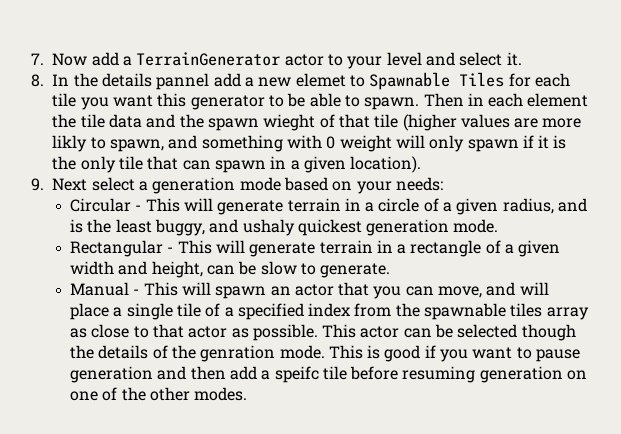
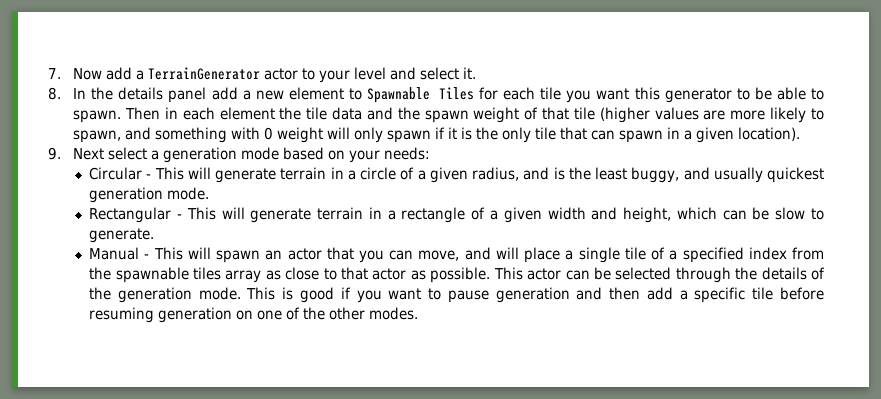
- 8. In the details pannel add a new elemet to Spawnable Tiles for each tile you want this generator to be able to spawn.
+ 8. In the details panel add a new element to Spawnable Tiles for each tile you want this generator to be able to spawn.
- Then in each element the tile data and the spawn wieght of that tile (higher values are more likly to spawn, and something with 0 weight will only spawn if it is the only tile that can spawn in a given location).
+ Then in each element the tile data and the spawn weight of that tile (higher values are more likely to spawn, and something with 0 weight will only spawn if it is the only tile that can spawn in a given location).
- Circular - This will generate terrain in a circle of a given radius, and is the least buggy, and ushaly quickest generation mode.
+ Circular - This will generate terrain in a circle of a given radius, and is the least buggy, and usually quickest generation mode.
- Rectangular - This will generate terrain in a rectangle of a given width and height, can be slow to generate.
+ Rectangular - This will generate terrain in a rectangle of a given width and height, which can be slow to generate.
- This actor can be selected though the details of the genration mode.
+ This actor can be selected through the details of the generation mode.
- This is good if you want to pause generation and then add a speifc tile before resuming generation on one of the other modes.
+ This is good if you want to pause generation and then add a specific tile before resuming generation on one of the other modes.

